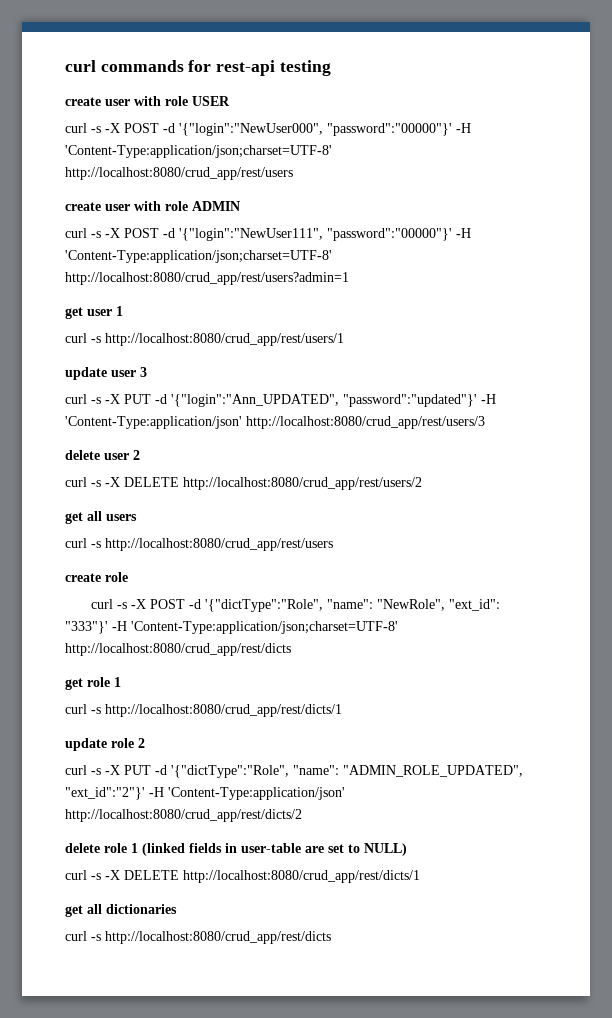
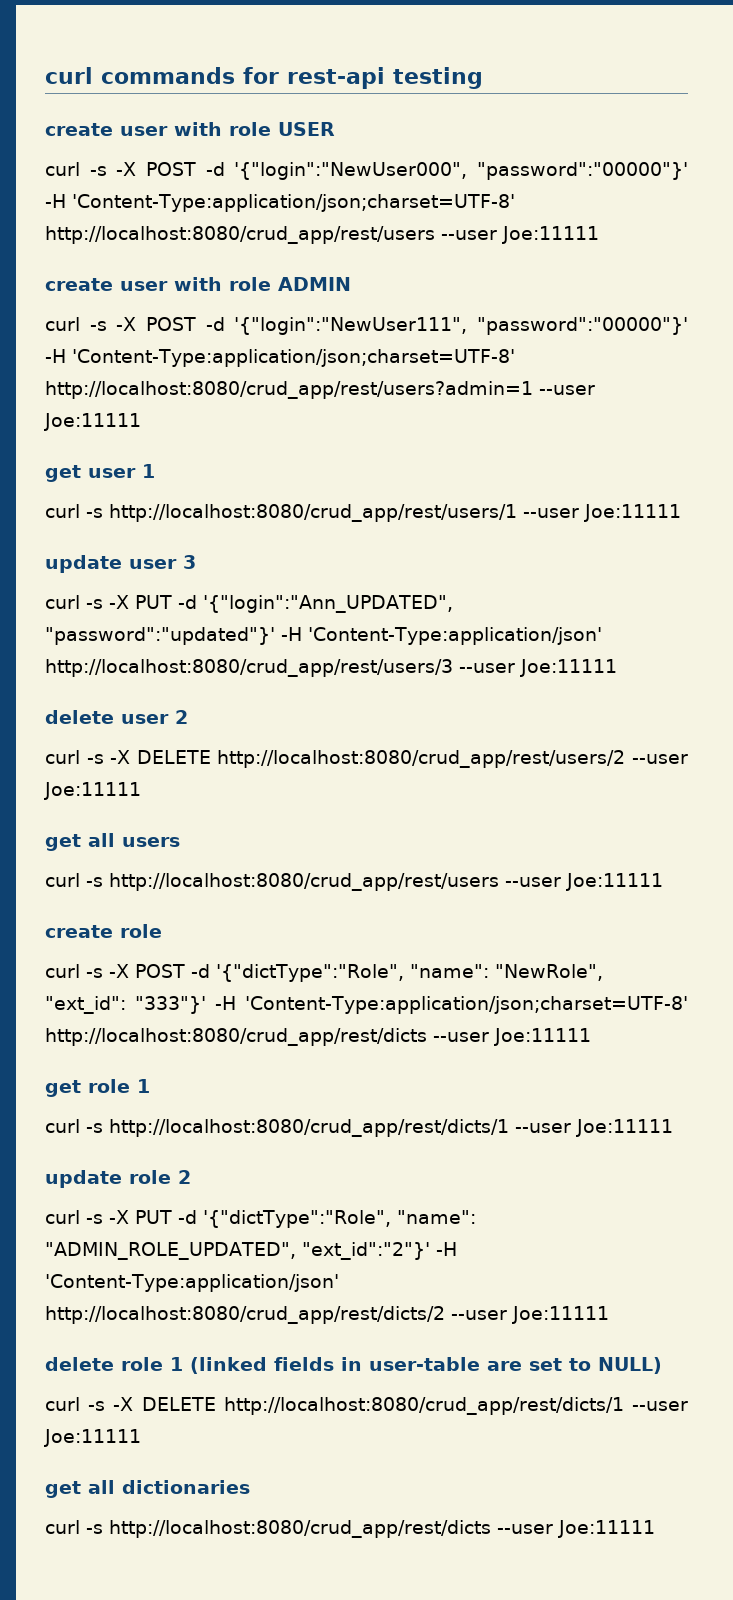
- curl -s -X POST -d '{"login":"NewUser000", "password":"00000"}' -H 'Content-Type:application/json;charset=UTF-8' http://localhost:8080/crud_app/rest/users
+ curl -s -X POST -d '{"login":"NewUser000", "password":"00000"}' -H 'Content-Type:application/json;charset=UTF-8' http://localhost:8080/crud_app/rest/users --user Joe:11111
- curl -s -X POST -d '{"login":"NewUser111", "password":"00000"}' -H 'Content-Type:application/json;charset=UTF-8' http://localhost:8080/crud_app/rest/users?admin=1
+ curl -s -X POST -d '{"login":"NewUser111", "password":"00000"}' -H 'Content-Type:application/json;charset=UTF-8' http://localhost:8080/crud_app/rest/users?admin=1 --user Joe:11111
- curl -s http://localhost:8080/crud_app/rest/users/1
+ curl -s http://localhost:8080/crud_app/rest/users/1 --user Joe:11111
- curl -s -X PUT -d '{"login":"Ann_UPDATED", "password":"updated"}' -H 'Content-Type:application/json' http://localhost:8080/crud_app/rest/users/3
+ curl -s -X PUT -d '{"login":"Ann_UPDATED", "password":"updated"}' -H 'Content-Type:application/json' http://localhost:8080/crud_app/rest/users/3 --user Joe:11111
- curl -s -X DELETE http://localhost:8080/crud_app/rest/users/2
+ curl -s -X DELETE http://localhost:8080/crud_app/rest/users/2 --user Joe:11111
- curl -s http://localhost:8080/crud_app/rest/users
+ curl -s http://localhost:8080/crud_app/rest/users --user Joe:11111
- curl -s -X POST -d '{"dictType":"Role", "name": "NewRole", "ext_id": "333"}' -H 'Content-Type:application/json;charset=UTF-8' http://localhost:8080/crud_app/rest/dicts
+ curl -s -X POST -d '{"dictType":"Role", "name": "NewRole", "ext_id": "333"}' -H 'Content-Type:application/json;charset=UTF-8' http://localhost:8080/crud_app/rest/dicts --user Joe:11111
- curl -s http://localhost:8080/crud_app/rest/dicts/1
+ curl -s http://localhost:8080/crud_app/rest/dicts/1 --user Joe:11111
- curl -s -X PUT -d '{"dictType":"Role", "name": "ADMIN_ROLE_UPDATED", "ext_id":"2"}' -H 'Content-Type:application/json' http://localhost:8080/crud_app/rest/dicts/2
+ curl -s -X PUT -d '{"dictType":"Role", "name": "ADMIN_ROLE_UPDATED", "ext_id":"2"}' -H 'Content-Type:application/json' http://localhost:8080/crud_app/rest/dicts/2 --user Joe:11111
- curl -s -X DELETE http://localhost:8080/crud_app/rest/dicts/1
+ curl -s -X DELETE http://localhost:8080/crud_app/rest/dicts/1 --user Joe:11111
- curl -s http://localhost:8080/crud_app/rest/dicts
+ curl -s http://localhost:8080/crud_app/rest/dicts --user Joe:11111

